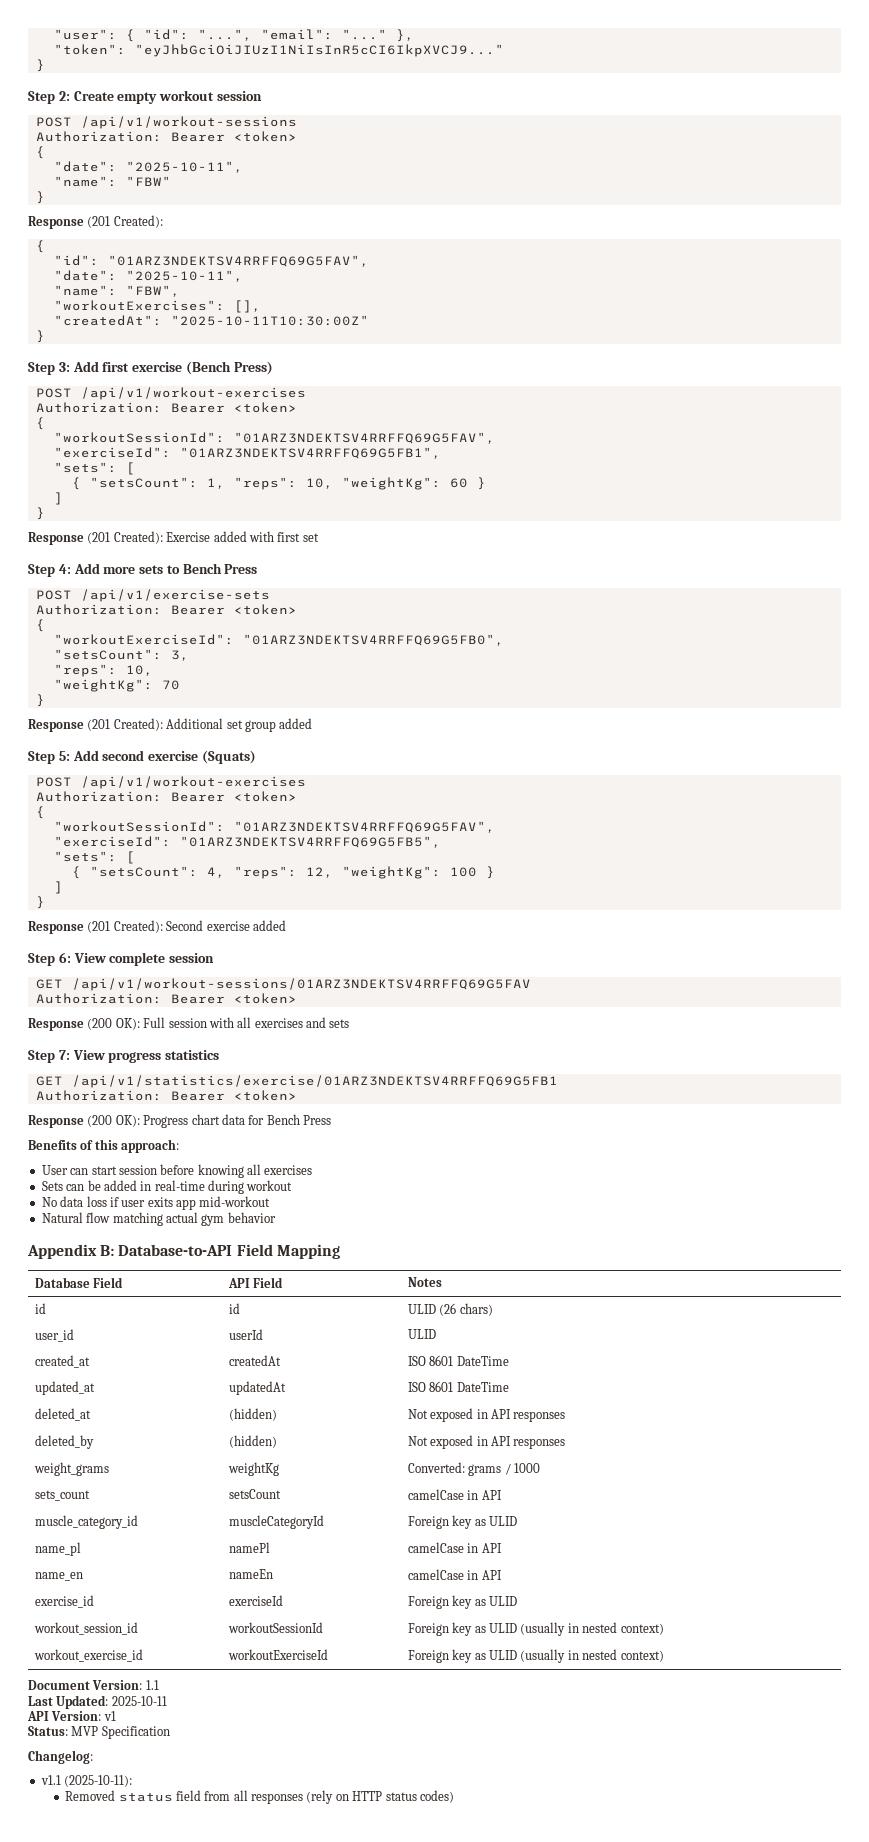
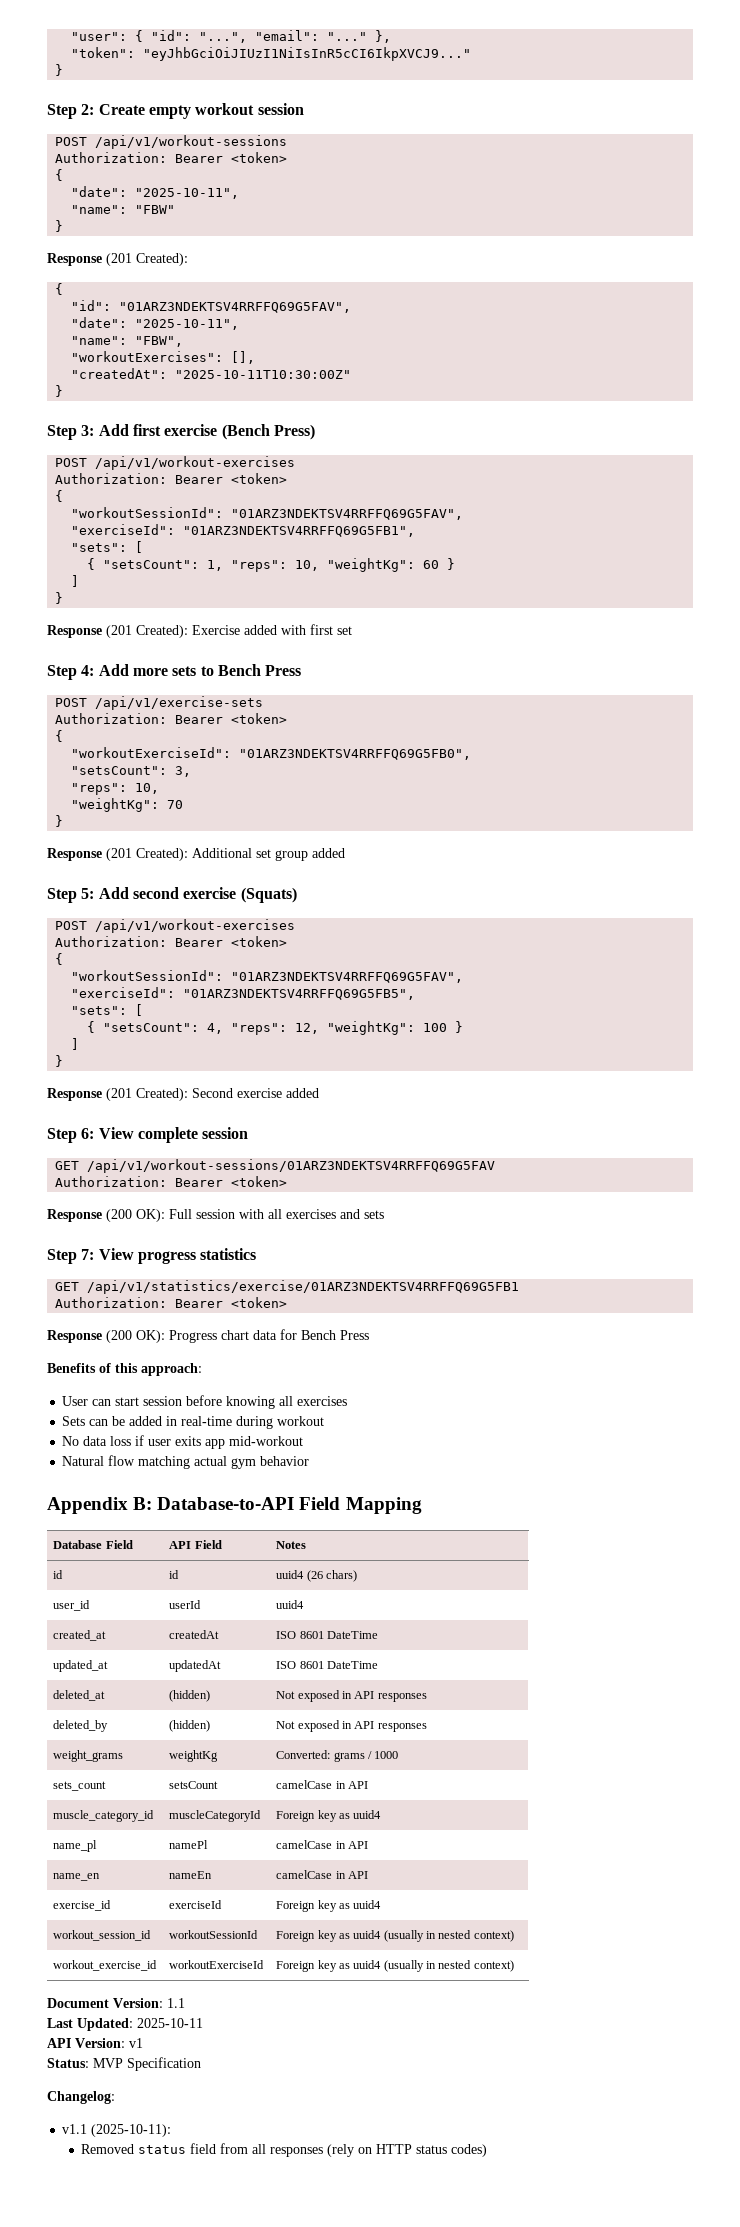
- id | id | ULID (26 chars)
+ id | id | uuid4 (26 chars)
- user_id | userId | ULID
+ user_id | userId | uuid4
- muscle_category_id | muscleCategoryId | Foreign key as ULID
+ muscle_category_id | muscleCategoryId | Foreign key as uuid4
- exercise_id | exerciseId | Foreign key as ULID
+ exercise_id | exerciseId | Foreign key as uuid4
- workout_session_id | workoutSessionId | Foreign key as ULID (usually in nested context)
+ workout_session_id | workoutSessionId | Foreign key as uuid4 (usually in nested context)
- workout_exercise_id | workoutExerciseId | Foreign key as ULID (usually in nested context)
+ workout_exercise_id | workoutExerciseId | Foreign key as uuid4 (usually in nested context)

